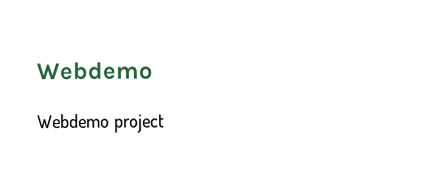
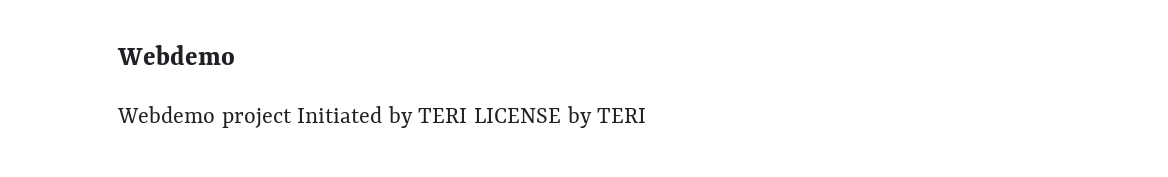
- Webdemo project
+ Webdemo project Initiated by TERI LICENSE by TERI

